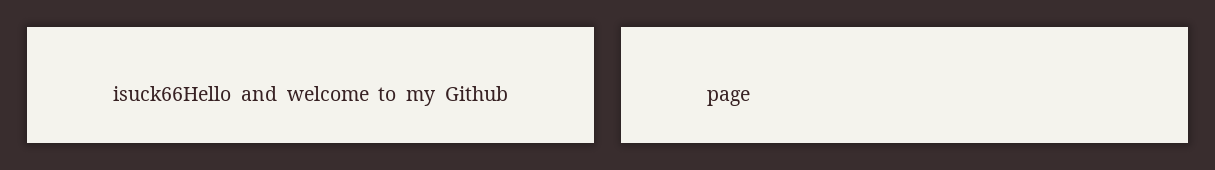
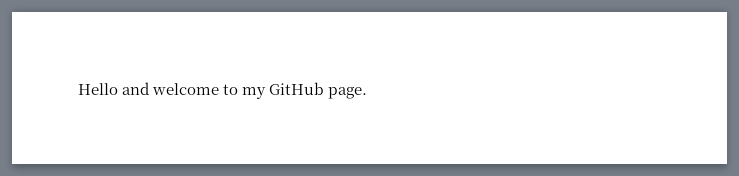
- isuck66Hello and welcome to my Github page
+ Hello and welcome to my GitHub page.

